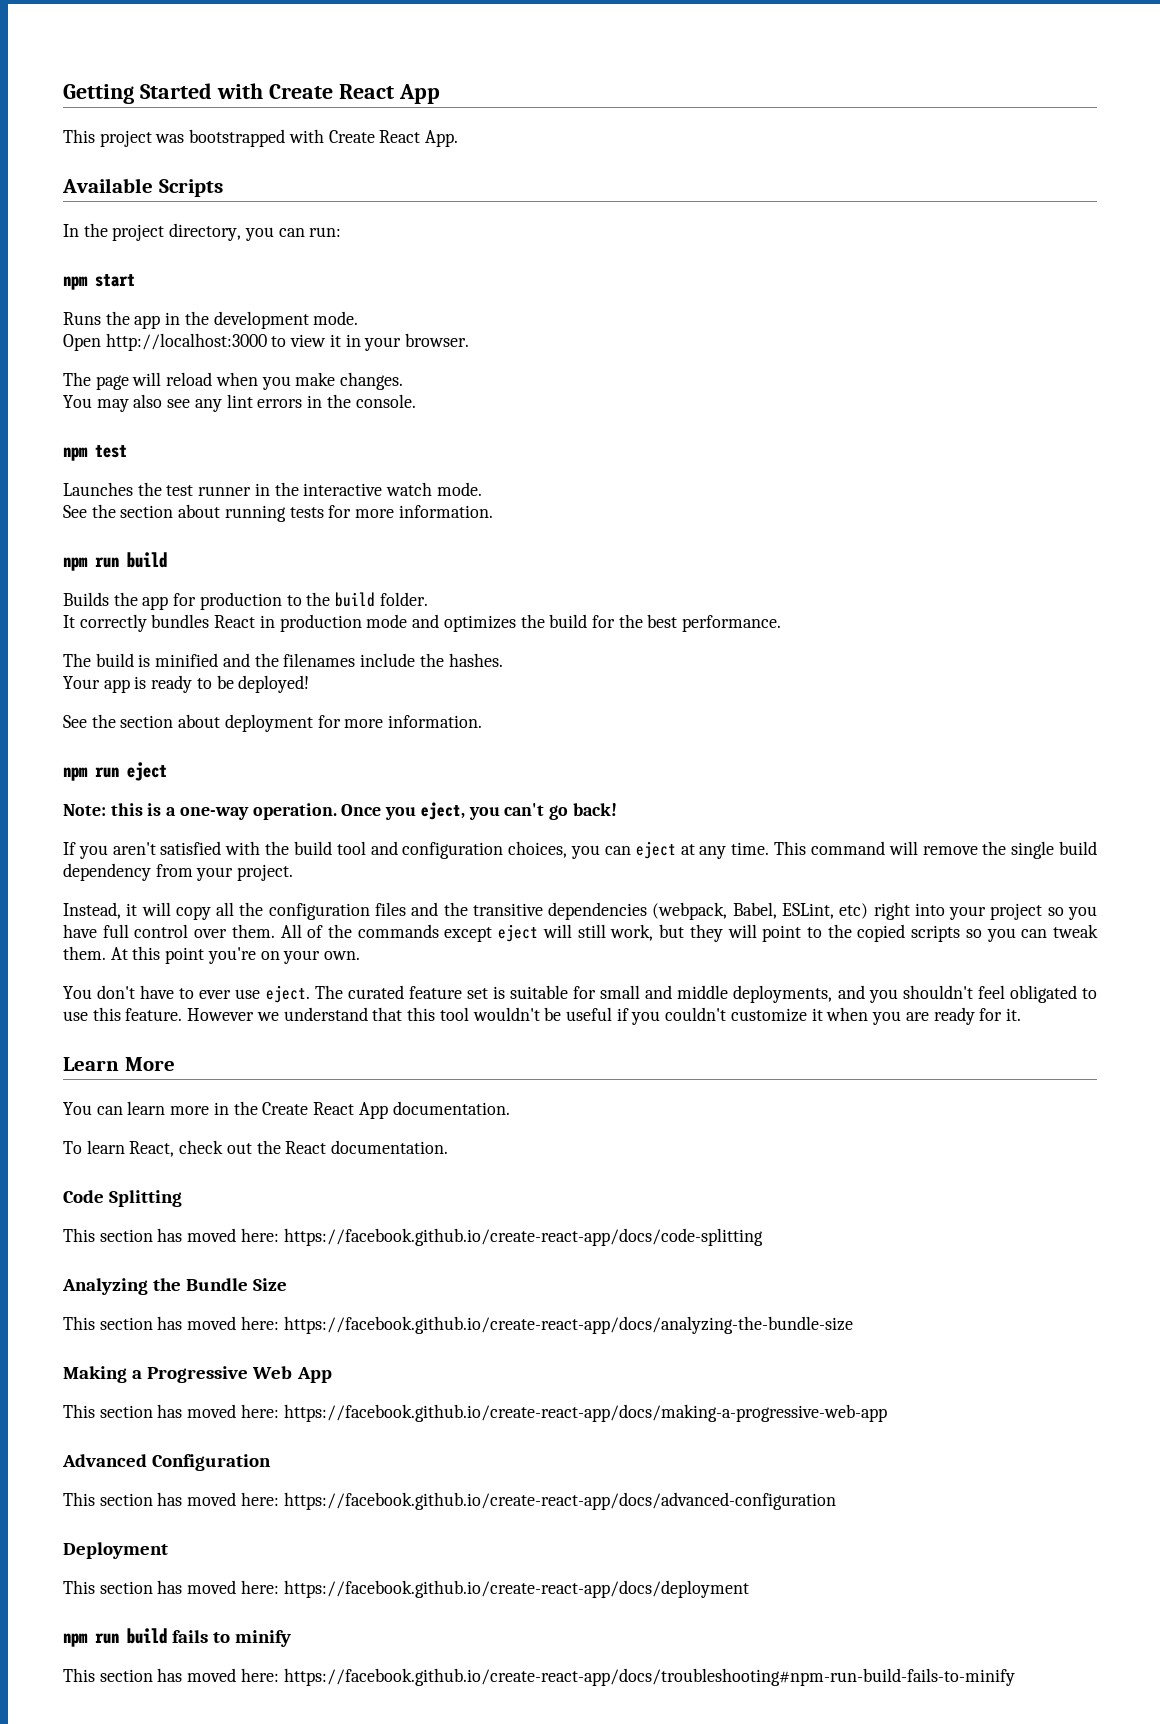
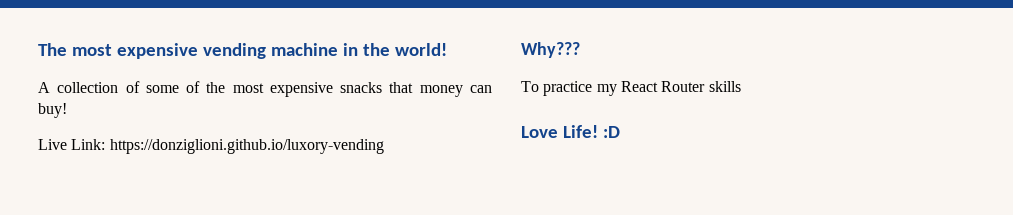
- Getting Started with Create React App
- This project was bootstrapped with Create React App.
- Available Scripts
- In the project directory, you can run:
- npm start
- Runs the app in the development mode.
- Open http://localhost:3000 to view it in your browser.
- The page will reload when you make changes.
- You may also see any lint errors in the console.
- npm test
- Launches the test runner in the interactive watch mode.
- See the section about running tests for more information.
- npm run build
- Builds the app for production to the build folder.
- It correctly bundles React in production mode and optimizes the build for the best performance.
- The build is minified and the filenames include the hashes.
- Your app is ready to be deployed!
- See the section about deployment for more information.
- npm run eject
- Note: this is a one-way operation. Once you eject, you can't go back!
- If you aren't satisfied with the build tool and configuration choices, you can eject at any time. This command will remove the single build dependency from your project.
- Instead, it will copy all the configuration files and the transitive dependencies (webpack, Babel, ESLint, etc) right into your project so you have full control over them. All of the commands except eject will still work, but they will point to the copied scripts so you can tweak them. At this point you're on your own.
- You don't have to ever use eject. The curated feature set is suitable for small and middle deployments, and you shouldn't feel obligated to use this feature. However we understand that this tool wouldn't be useful if you couldn't customize it when you are ready for it.
- Learn More
- You can learn more in the Create React App documentation.
- To learn React, check out the React documentation.
- Code Splitting
- This section has moved here: https://facebook.github.io/create-react-app/docs/code-splitting
- Analyzing the Bundle Size
- This section has moved here: https://facebook.github.io/create-react-app/docs/analyzing-the-bundle-size
- Making a Progressive Web App
- This section has moved here: https://facebook.github.io/create-react-app/docs/making-a-progressive-web-app
- Advanced Configuration
- This section has moved here: https://facebook.github.io/create-react-app/docs/advanced-configuration
- Deployment
- This section has moved here: https://facebook.github.io/create-react-app/docs/deployment
- npm run build fails to minify
- This section has moved here: https://facebook.github.io/create-react-app/docs/troubleshooting#npm-run-build-fails-to-minify
+ The most expensive vending machine in the world!
+ A collection of some of the most expensive snacks that money can buy!
+ Live Link: https://donziglioni.github.io/luxory-vending
+ Why???
+ To practice my React Router skills
+ Love Life! :D

